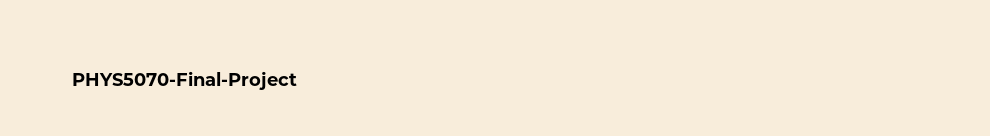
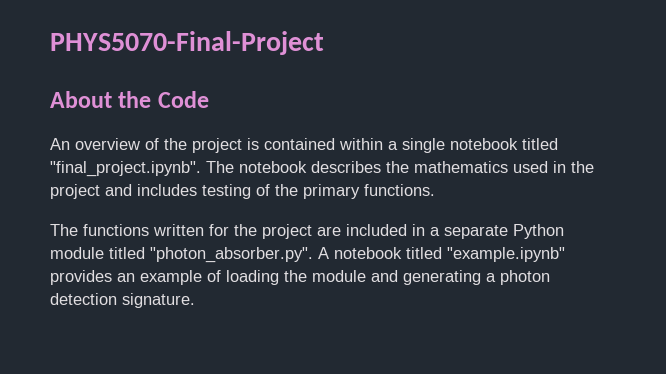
+ About the Code
+ An overview of the project is contained within a single notebook titled "final_project.ipynb". The notebook describes the mathematics used in the project and includes testing of the primary functions.
+ The functions written for the project are included in a separate Python module titled "photon_absorber.py". A notebook titled "example.ipynb" provides an example of loading the module and generating a photon detection signature.

